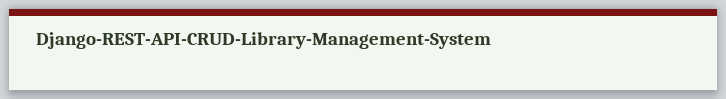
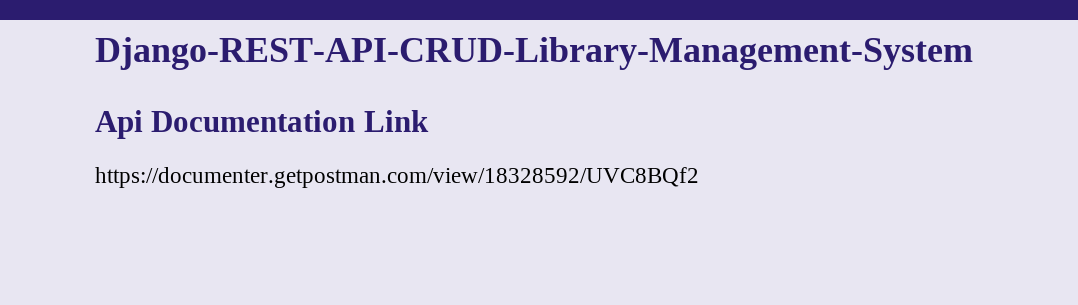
+ Api Documentation Link
+ https://documenter.getpostman.com/view/18328592/UVC8BQf2

